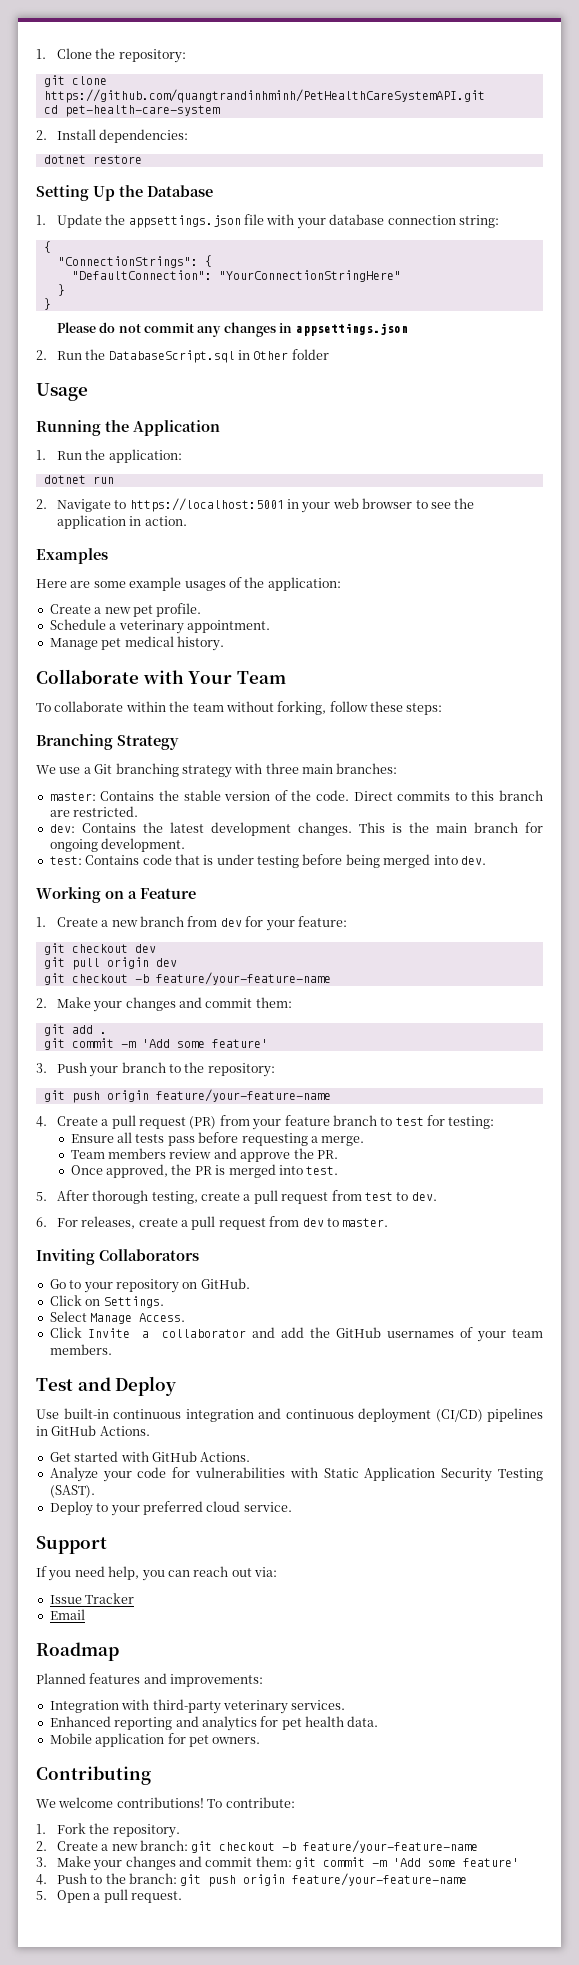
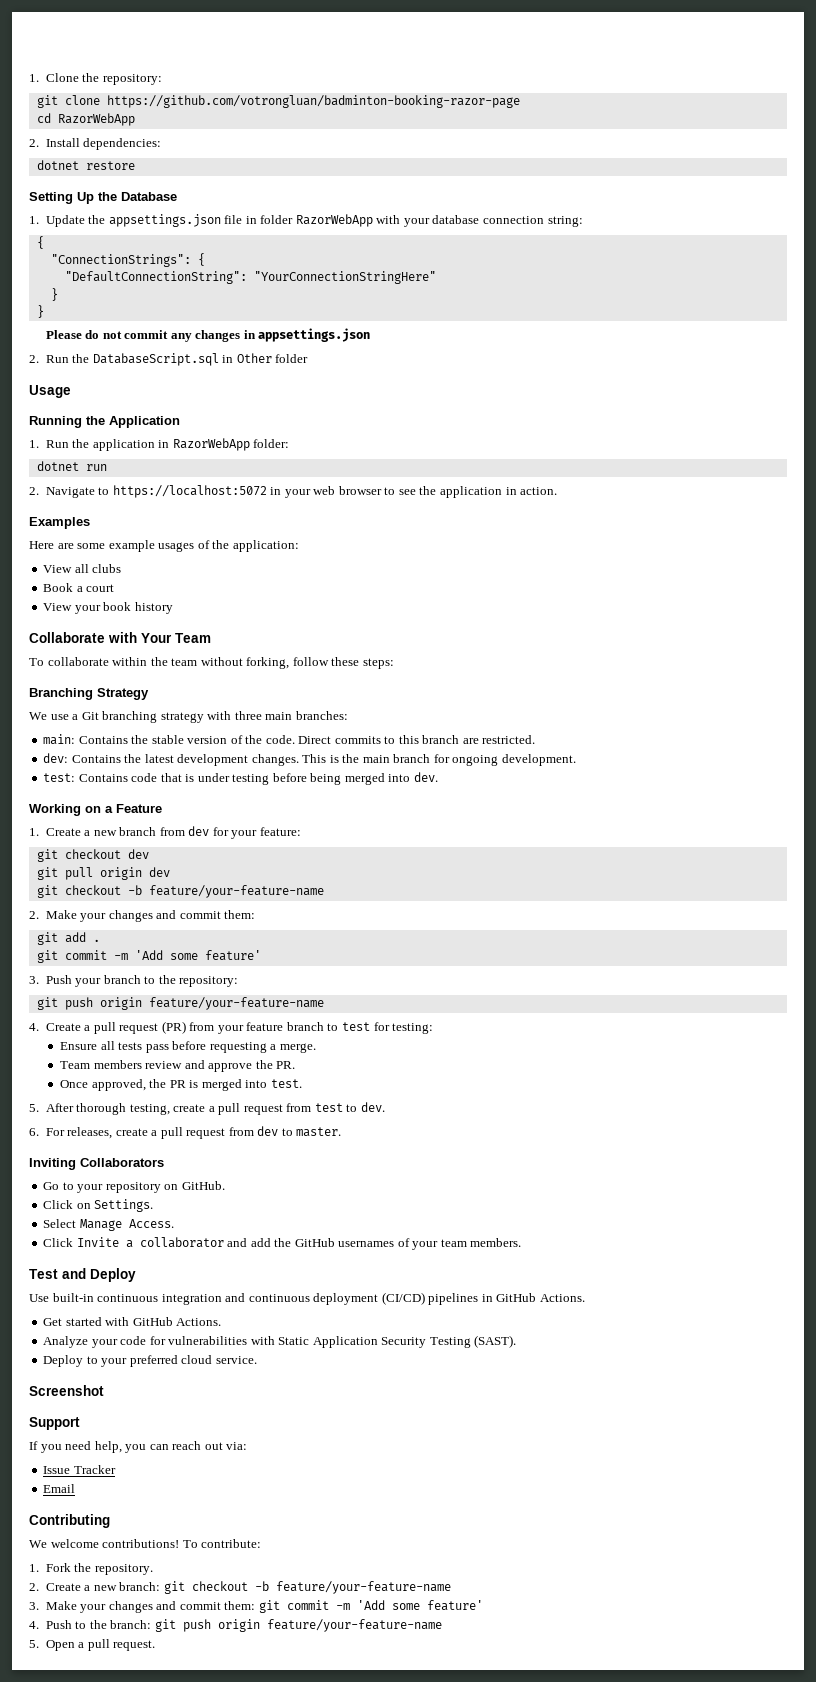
- git clone https://github.com/quangtrandinhminh/PetHealthCareSystemAPI.git
+ git clone https://github.com/votrongluan/badminton-booking-razor-page
- cd pet-health-care-system
+ cd RazorWebApp
- 1. Update the appsettings.json file with your database connection string:
+ 1. Update the appsettings.json file in folder RazorWebApp with your database connection string:
- "DefaultConnection": "YourConnectionStringHere"
+ "DefaultConnectionString": "YourConnectionStringHere"
- 1. Run the application:
+ 1. Run the application in RazorWebApp folder:
- 2. Navigate to https://localhost:5001 in your web browser to see the application in action.
+ 2. Navigate to https://localhost:5072 in your web browser to see the application in action.
- Create a new pet profile.
- Schedule a veterinary appointment.
- Manage pet medical history.
+ View all clubs
+ Book a court
+ View your book history
- master: Contains the stable version of the code.
+ main: Contains the stable version of the code.
+ Screenshot
- Roadmap
- Planned features and improvements:
- Integration with third-party veterinary services.
- Enhanced reporting and analytics for pet health data.
- Mobile application for pet owners.

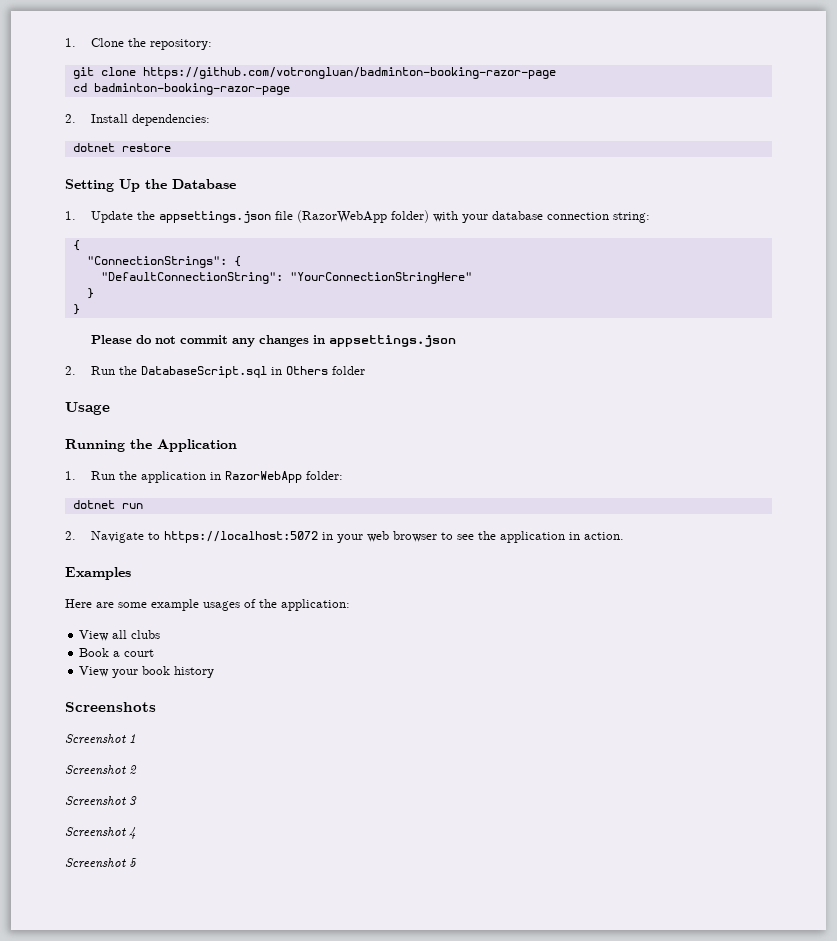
- cd RazorWebApp
+ cd badminton-booking-razor-page
- 1. Update the appsettings.json file in folder RazorWebApp with your database connection string:
+ 1. Update the appsettings.json file (RazorWebApp folder) with your database connection string:
- 2. Run the DatabaseScript.sql in Other folder
+ 2. Run the DatabaseScript.sql in Others folder
- Collaborate with Your Team
- To collaborate within the team without forking, follow these steps:
- Branching Strategy
- We use a Git branching strategy with three main branches:
- main: Contains the stable version of the code. Direct commits to this branch are restricted.
- dev: Contains the latest development changes. This is the main branch for ongoing development.
- test: Contains code that is under testing before being merged into dev.
- Working on a Feature
- 1. Create a new branch from dev for your feature:
- git checkout dev
- git pull origin dev
- git checkout -b feature/your-feature-name
- 2. Make your changes and commit them:
- git add .
- git commit -m 'Add some feature'
- 3. Push your branch to the repository:
- git push origin feature/your-feature-name
- 4. Create a pull request (PR) from your feature branch to test for testing:
- Ensure all tests pass before requesting a merge.
- Team members review and approve the PR.
- Once approved, the PR is merged into test.
- 5. After thorough testing, create a pull request from test to dev.
- 6. For releases, create a pull request from dev to master.
- Inviting Collaborators
- Go to your repository on GitHub.
- Click on Settings.
- Select Manage Access.
- Click Invite a collaborator and add the GitHub usernames of your team members.
- Test and Deploy
- Use built-in continuous integration and continuous deployment (CI/CD) pipelines in GitHub Actions.
- Get started with GitHub Actions.
- Analyze your code for vulnerabilities with Static Application Security Testing (SAST).
- Deploy to your preferred cloud service.
- Screenshot
- Support
- If you need help, you can reach out via:
- Issue Tracker
- Email
- Contributing
- We welcome contributions! To contribute:
- 1. Fork the repository.
- 2. Create a new branch: git checkout -b feature/your-feature-name
- 3. Make your changes and commit them: git commit -m 'Add some feature'
- 4. Push to the branch: git push origin feature/your-feature-name
- 5. Open a pull request.
+ Screenshots
+ Screenshot 1
+ Screenshot 2
+ Screenshot 3
+ Screenshot 4
+ Screenshot 5

